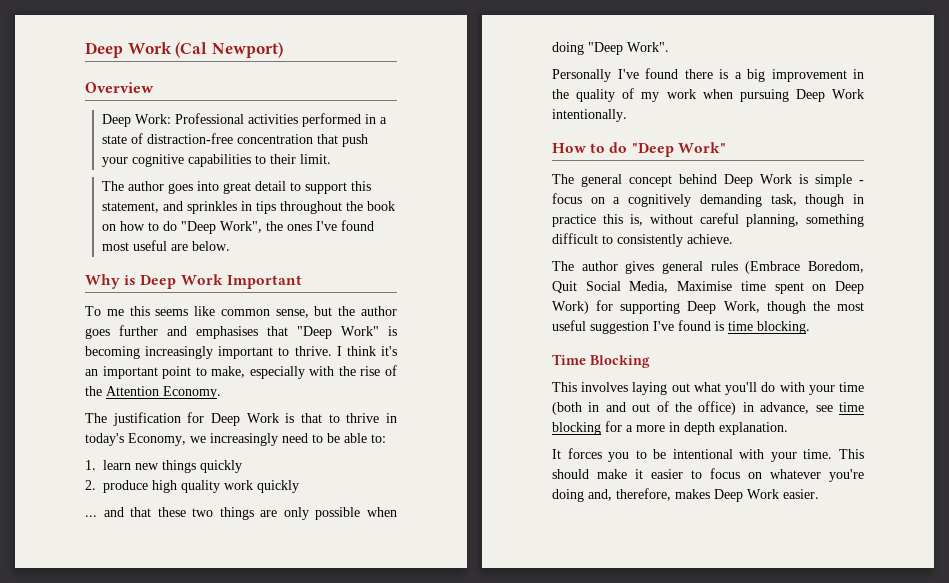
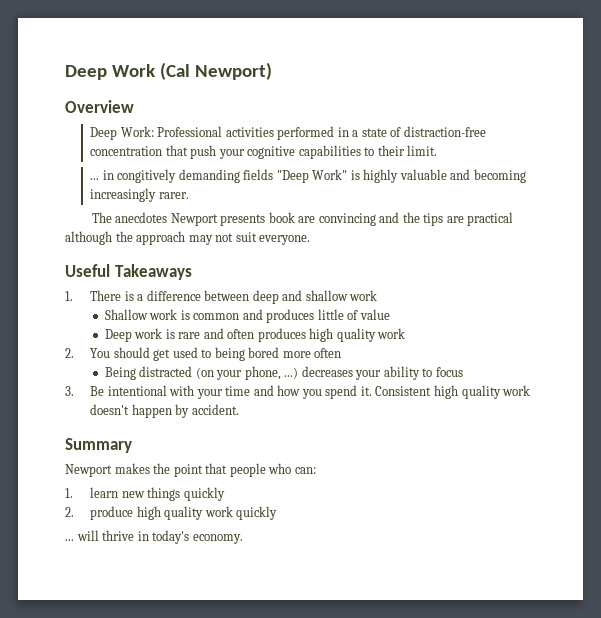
- The author goes into great detail to support this statement, and sprinkles in tips throughout the book on how to do "Deep Work", the ones I've found most useful are below.
- Why is Deep Work Important
- To me this seems like common sense, but the author goes further and emphasises that "Deep Work" is becoming increasingly important to thrive. I think it's an important point to make, especially with the rise of the Attention Economy.
- The justification for Deep Work is that to thrive in today's Economy, we increasingly need to be able to:
+ ... in congitively demanding fields "Deep Work" is highly valuable and becoming increasingly rarer.
+ The anecdotes Newport presents book are convincing and the tips are practical although the approach may not suit everyone.
+ Useful Takeaways
+ 1. There is a difference between deep and shallow work
+ Shallow work is common and produces little of value
+ Deep work is rare and often produces high quality work
+ 2. You should get used to being bored more often
+ Being distracted (on your phone, ...) decreases your ability to focus
+ 3. Be intentional with your time and how you spend it. Consistent high quality work doesn't happen by accident.
+ Summary
+ Newport makes the point that people who can:
- ... and that these two things are only possible when doing "Deep Work".
- Personally I've found there is a big improvement in the quality of my work when pursuing Deep Work intentionally.
- How to do "Deep Work"
- The general concept behind Deep Work is simple - focus on a cognitively demanding task, though in practice this is, without careful planning, something difficult to consistently achieve.
- The author gives general rules (Embrace Boredom, Quit Social Media, Maximise time spent on Deep Work) for supporting Deep Work, though the most useful suggestion I've found is time blocking.
- Time Blocking
- This involves laying out what you'll do with your time (both in and out of the office) in advance, see time blocking for a more in depth explanation.
- It forces you to be intentional with your time. This should make it easier to focus on whatever you're doing and, therefore, makes Deep Work easier.
+ ... will thrive in today's economy.

